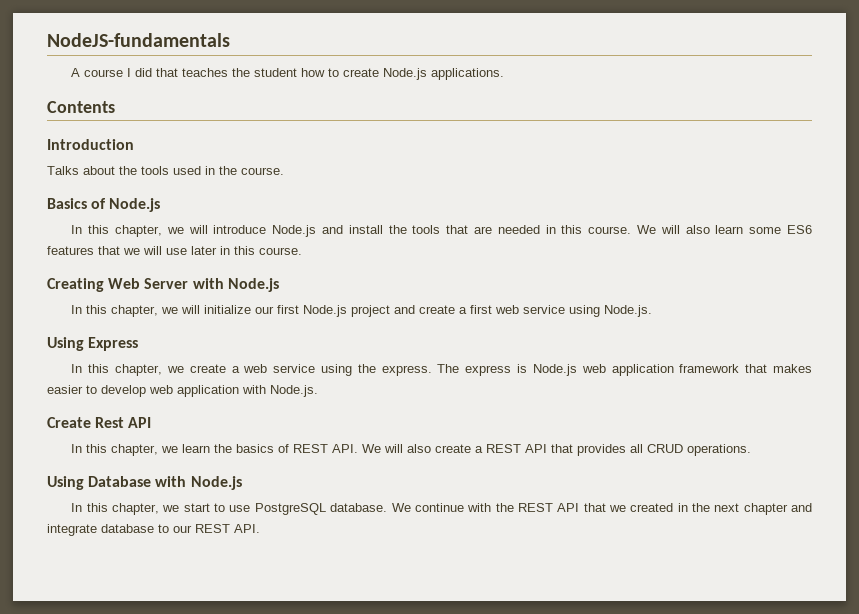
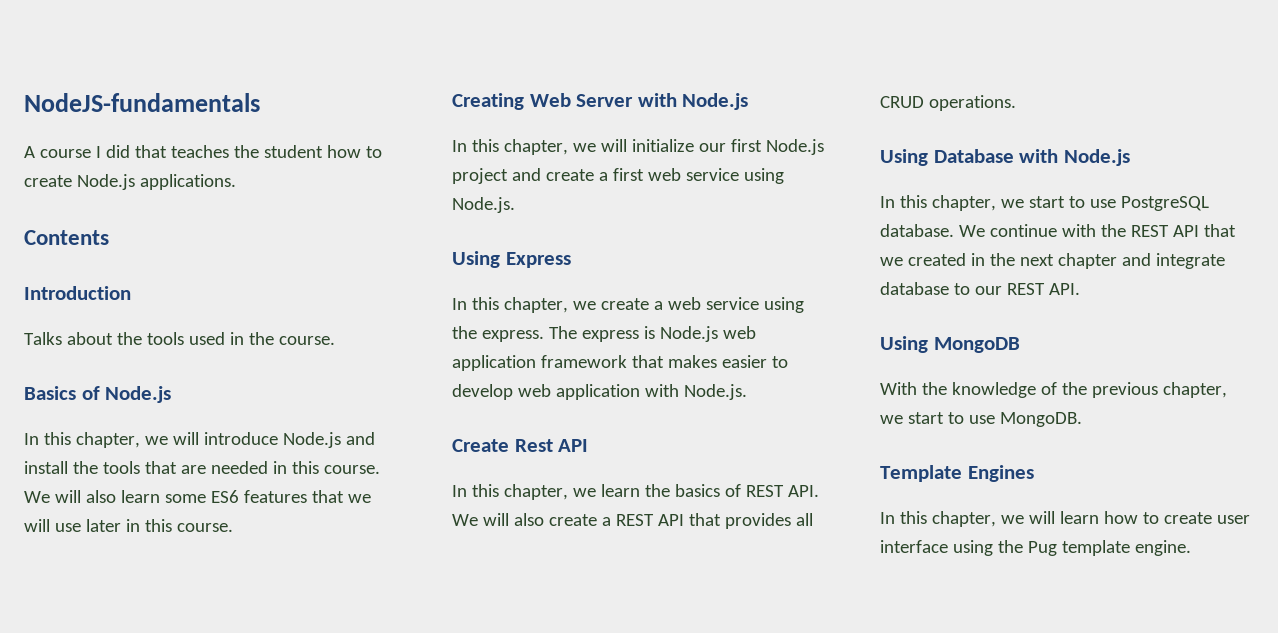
+ Using MongoDB
+ With the knowledge of the previous chapter, we start to use MongoDB.
+ Template Engines
+ In this chapter, we will learn how to create user interface using the Pug template engine.

